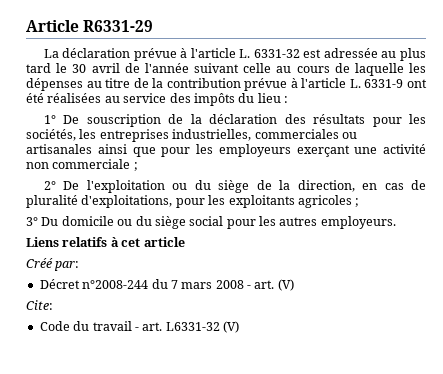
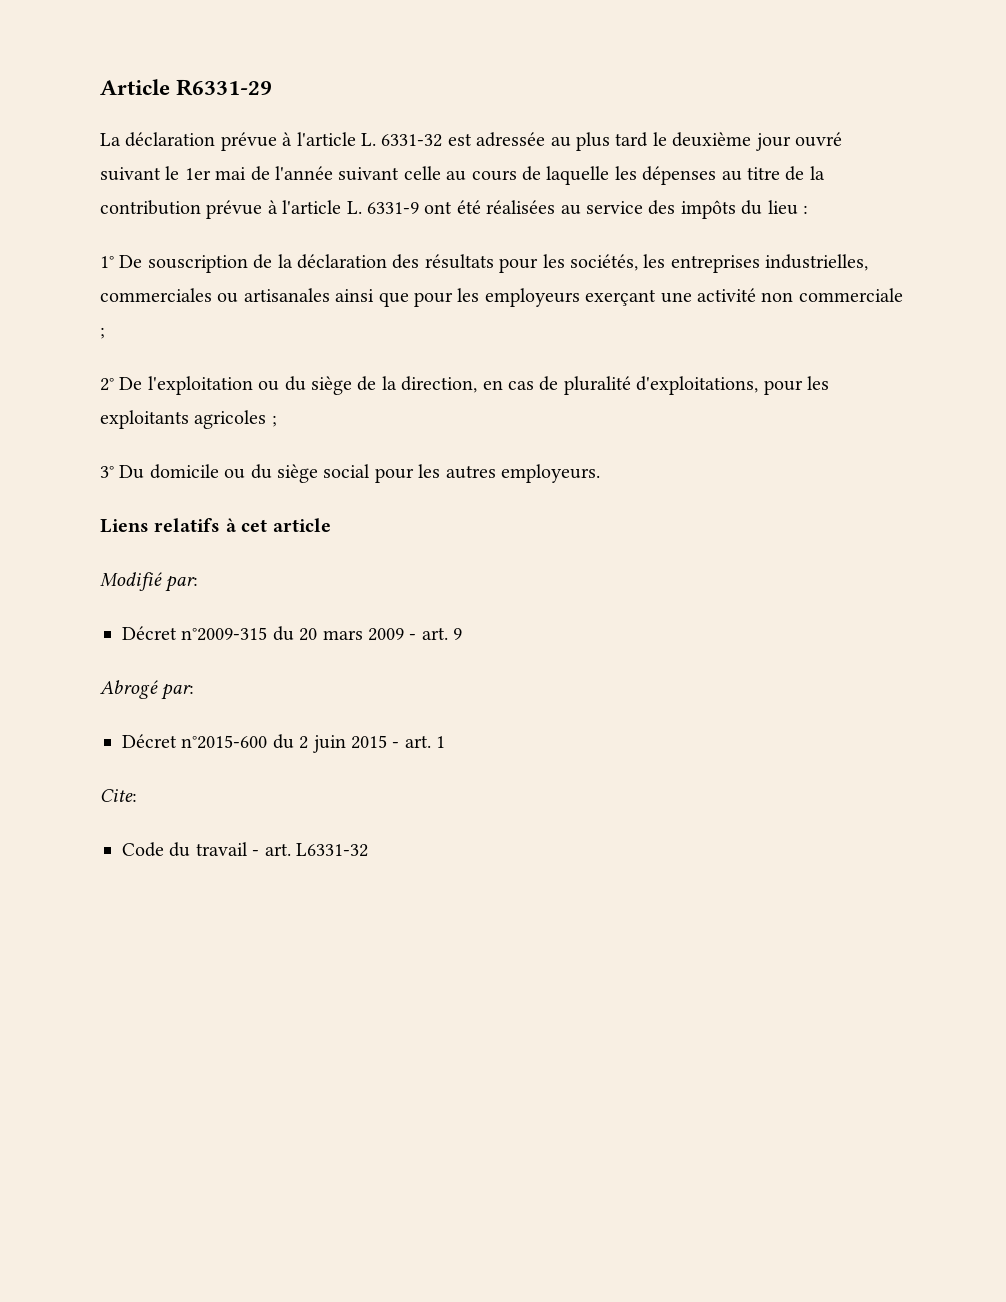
- La déclaration prévue à l'article L. 6331-32 est adressée au plus tard le 30 avril de l'année suivant celle au cours de laquelle les dépenses au titre de la contribution prévue à l'article L. 6331-9 ont été réalisées au service des impôts du lieu :
+ La déclaration prévue à l'article L. 6331-32 est adressée au plus tard le deuxième jour ouvré suivant le 1er mai de l'année suivant celle au cours de laquelle les dépenses au titre de la contribution prévue à l'article L. 6331-9 ont été réalisées au service des impôts du lieu :
- Créé par:
- Décret n°2008-244 du 7 mars 2008 - art. (V)
+ Modifié par:
+ Décret n°2009-315 du 20 mars 2009 - art. 9
+ Abrogé par:
+ Décret n°2015-600 du 2 juin 2015 - art. 1
- Code du travail - art. L6331-32 (V)
+ Code du travail - art. L6331-32

